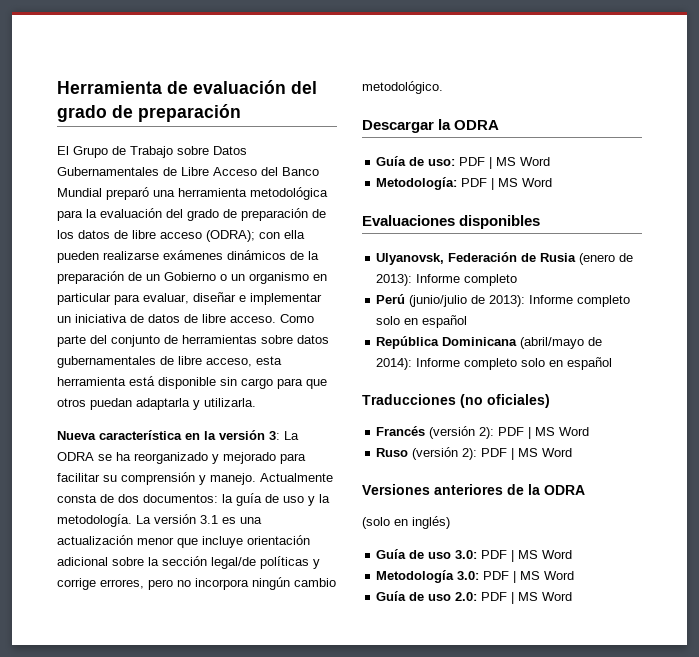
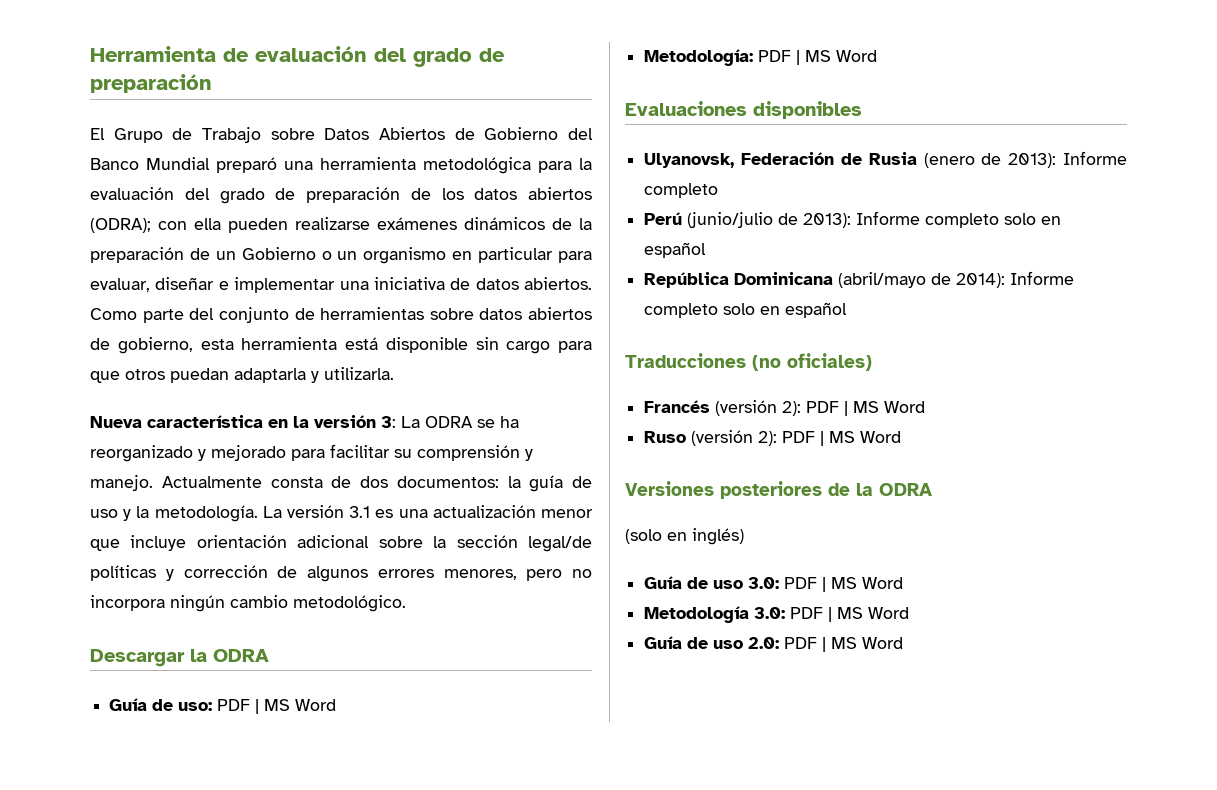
- El Grupo de Trabajo sobre Datos Gubernamentales de Libre Acceso del Banco Mundial preparó una herramienta metodológica para la evaluación del grado de preparación de los datos de libre acceso (ODRA); con ella pueden realizarse exámenes dinámicos de la preparación de un Gobierno o un organismo en particular para evaluar, diseñar e implementar un iniciativa de datos de libre acceso.
+ El Grupo de Trabajo sobre Datos Abiertos de Gobierno del Banco Mundial preparó una herramienta metodológica para la evaluación del grado de preparación de los datos abiertos (ODRA); con ella pueden realizarse exámenes dinámicos de la preparación de un Gobierno o un organismo en particular para evaluar, diseñar e implementar una iniciativa de datos abiertos.
- Como parte del conjunto de herramientas sobre datos gubernamentales de libre acceso, esta herramienta está disponible sin cargo para que otros puedan adaptarla y utilizarla.
+ Como parte del conjunto de herramientas sobre datos abiertos de gobierno, esta herramienta está disponible sin cargo para que otros puedan adaptarla y utilizarla.
- La versión 3.1 es una actualización menor que incluye orientación adicional sobre la sección legal/de políticas y corrige errores, pero no incorpora ningún cambio metodológico.
+ La versión 3.1 es una actualización menor que incluye orientación adicional sobre la sección legal/de políticas y corrección de algunos errores menores, pero no incorpora ningún cambio metodológico.
- Versiones anteriores de la ODRA
+ Versiones posteriores de la ODRA

